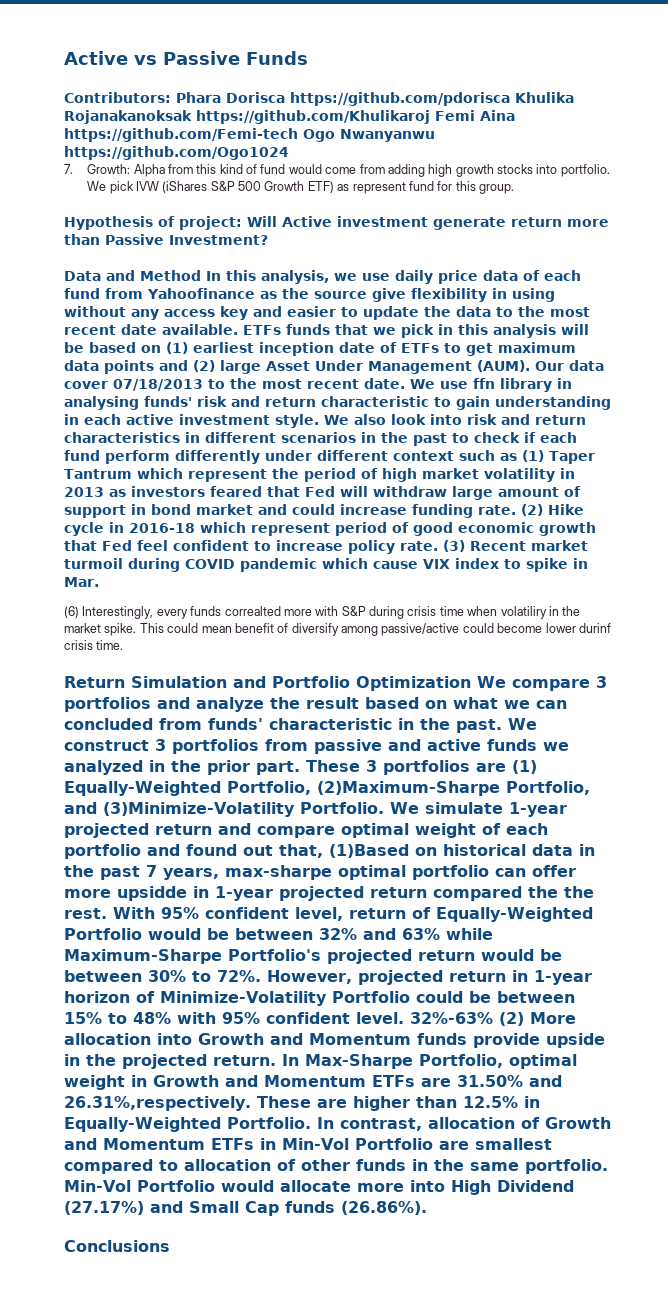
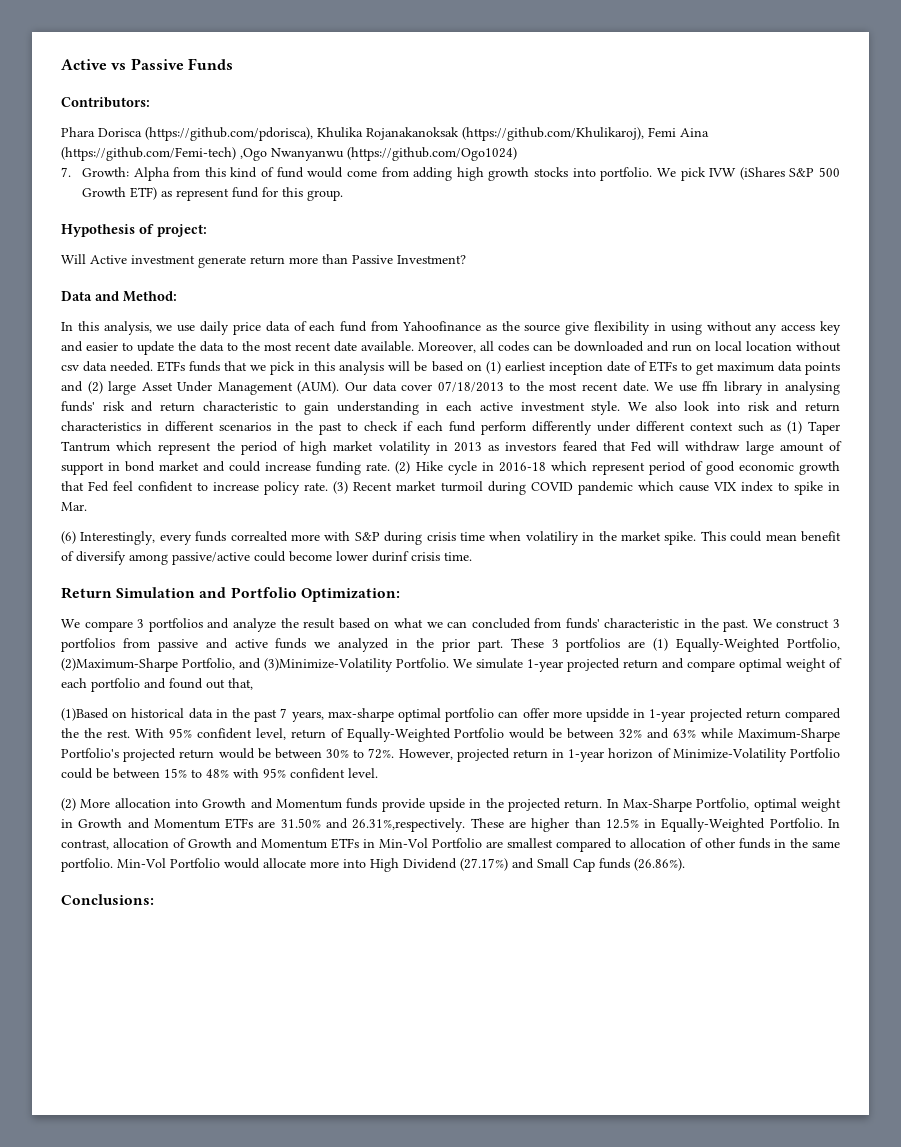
- Contributors: Phara Dorisca https://github.com/pdorisca Khulika Rojanakanoksak https://github.com/Khulikaroj Femi Aina https://github.com/Femi-tech Ogo Nwanyanwu https://github.com/Ogo1024
+ Contributors:
+ Phara Dorisca (https://github.com/pdorisca), Khulika Rojanakanoksak (https://github.com/Khulikaroj), Femi Aina (https://github.com/Femi-tech) ,Ogo Nwanyanwu (https://github.com/Ogo1024)
- Hypothesis of project: Will Active investment generate return more than Passive Investment?
+ Hypothesis of project:
+ Will Active investment generate return more than Passive Investment?
- Data and Method In this analysis, we use daily price data of each fund from Yahoofinance as the source give flexibility in using without any access key and easier to update the data to the most recent date available.
+ Data and Method:
+ In this analysis, we use daily price data of each fund from Yahoofinance as the source give flexibility in using without any access key and easier to update the data to the most recent date available.
+ Moreover, all codes can be downloaded and run on local location without csv data needed.
- Return Simulation and Portfolio Optimization We compare 3 portfolios and analyze the result based on what we can concluded from funds' characteristic in the past.
+ Return Simulation and Portfolio Optimization:
+ We compare 3 portfolios and analyze the result based on what we can concluded from funds' characteristic in the past.
- We simulate 1-year projected return and compare optimal weight of each portfolio and found out that, (1)Based on historical data in the past 7 years, max-sharpe optimal portfolio can offer more upsidde in 1-year projected return compared the the rest.
+ We simulate 1-year projected return and compare optimal weight of each portfolio and found out that,
+ (1)Based on historical data in the past 7 years, max-sharpe optimal portfolio can offer more upsidde in 1-year projected return compared the the rest.
- However, projected return in 1-year horizon of Minimize-Volatility Portfolio could be between 15% to 48% with 95% confident level. 32%-63% (2) More allocation into Growth and Momentum funds provide upside in the projected return.
+ However, projected return in 1-year horizon of Minimize-Volatility Portfolio could be between 15% to 48% with 95% confident level.
+ (2) More allocation into Growth and Momentum funds provide upside in the projected return.
- Conclusions
+ Conclusions:

